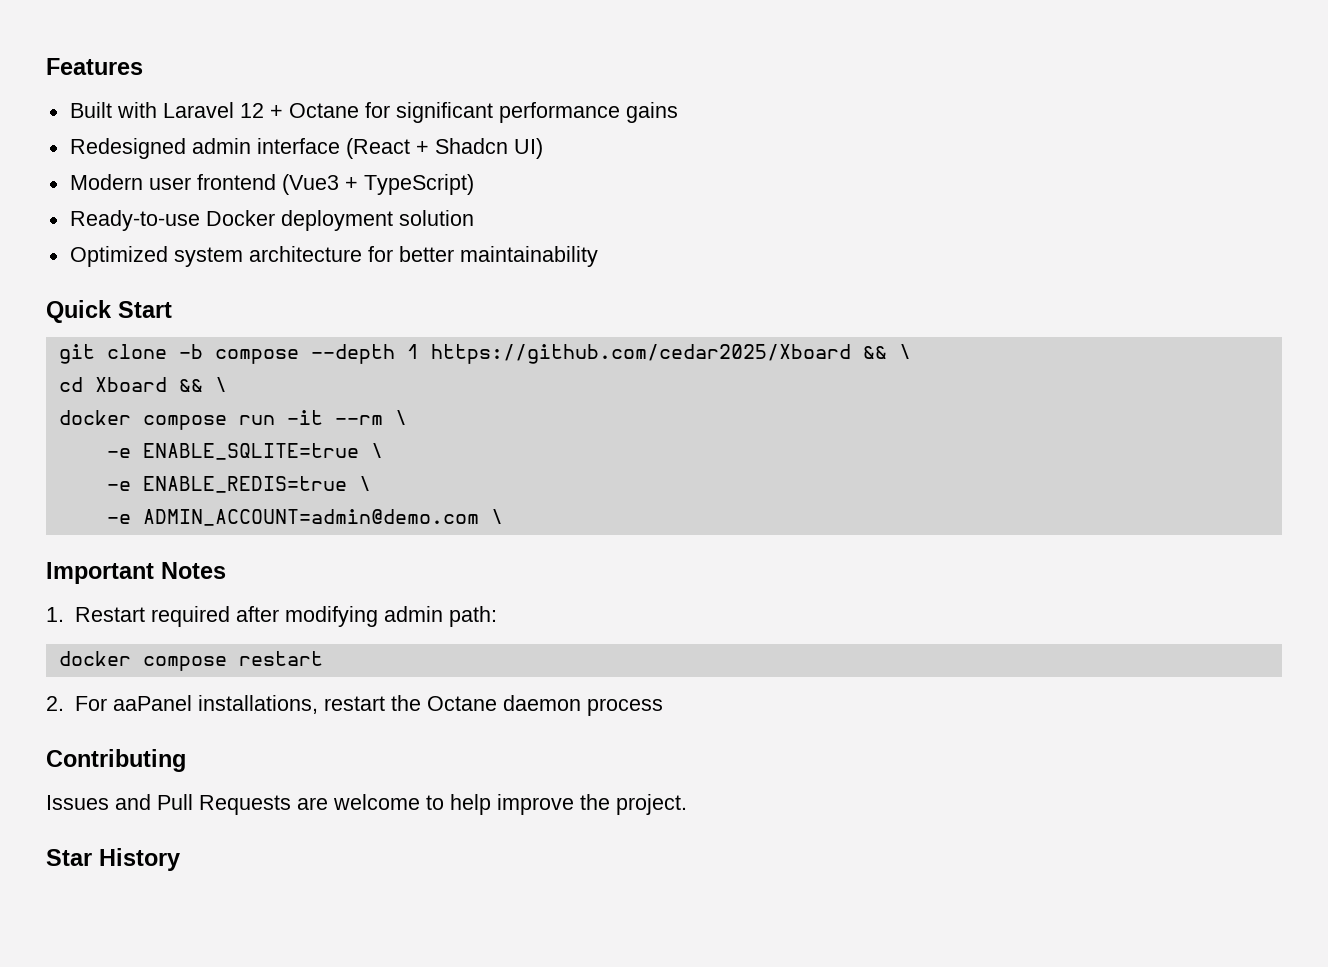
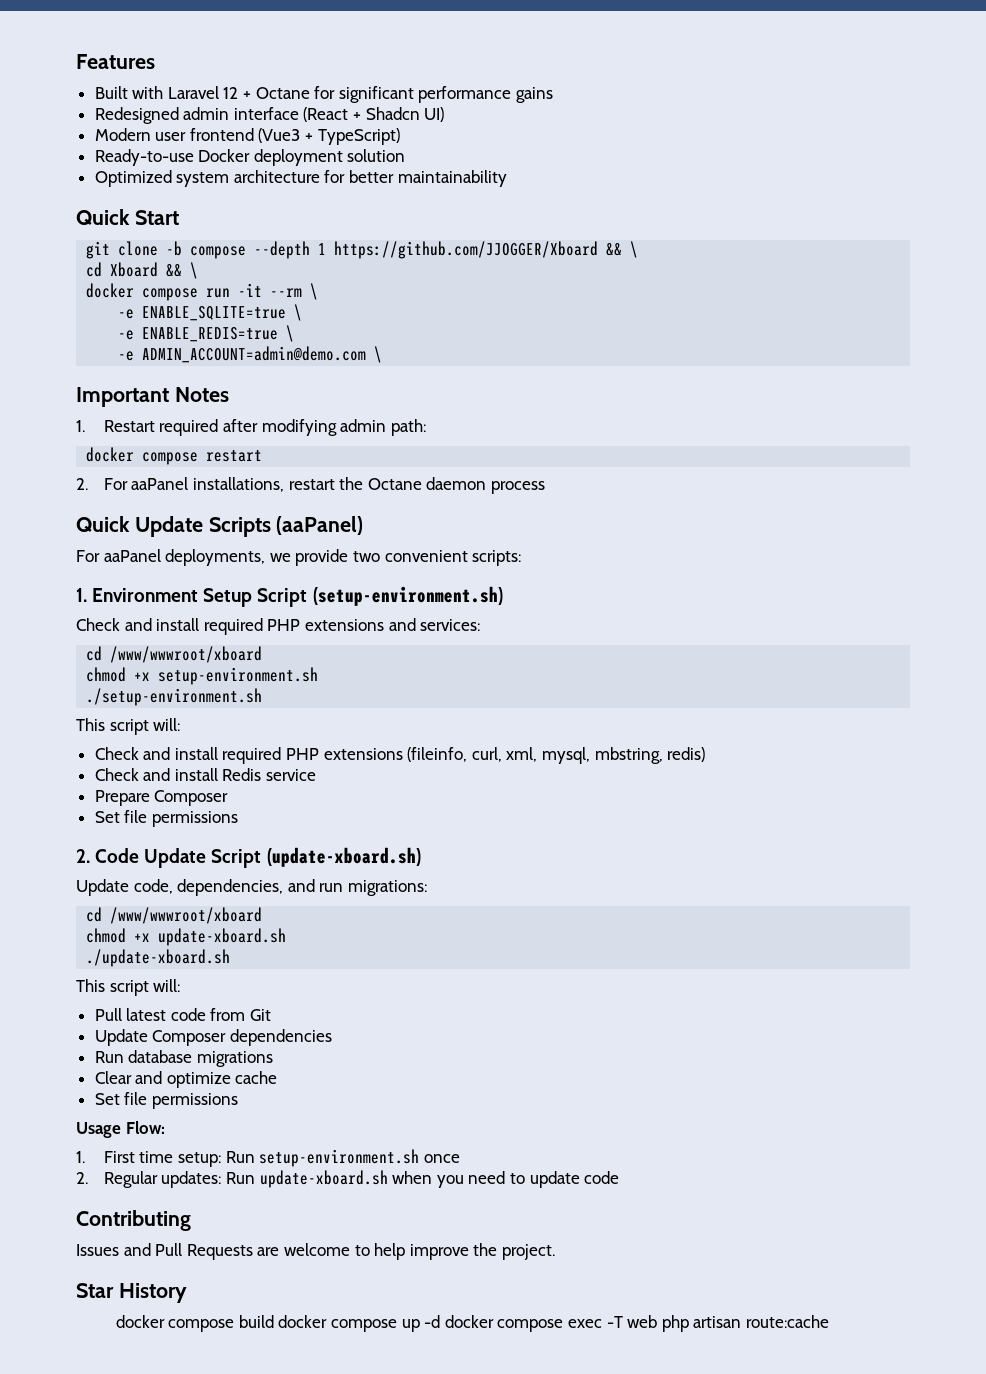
- git clone -b compose --depth 1 https://github.com/cedar2025/Xboard && \
+ git clone -b compose --depth 1 https://github.com/JJOGGER/Xboard && \
+ Quick Update Scripts (aaPanel)
+ For aaPanel deployments, we provide two convenient scripts:
+ 1. Environment Setup Script (setup-environment.sh)
+ Check and install required PHP extensions and services:
+ cd /www/wwwroot/xboard
+ chmod +x setup-environment.sh
+ ./setup-environment.sh
+ This script will:
+ Check and install required PHP extensions (fileinfo, curl, xml, mysql, mbstring, redis)
+ Check and install Redis service
+ Prepare Composer
+ Set file permissions
+ 2. Code Update Script (update-xboard.sh)
+ Update code, dependencies, and run migrations:
+ cd /www/wwwroot/xboard
+ chmod +x update-xboard.sh
+ ./update-xboard.sh
+ This script will:
+ Pull latest code from Git
+ Update Composer dependencies
+ Run database migrations
+ Clear and optimize cache
+ Set file permissions
+ Usage Flow:
+ 1. First time setup: Run setup-environment.sh once
+ 2. Regular updates: Run update-xboard.sh when you need to update code
+ docker compose build docker compose up -d docker compose exec -T web php artisan route:cache

